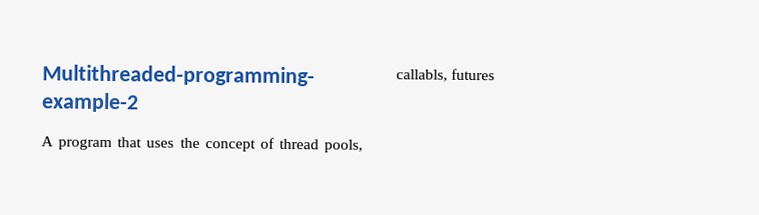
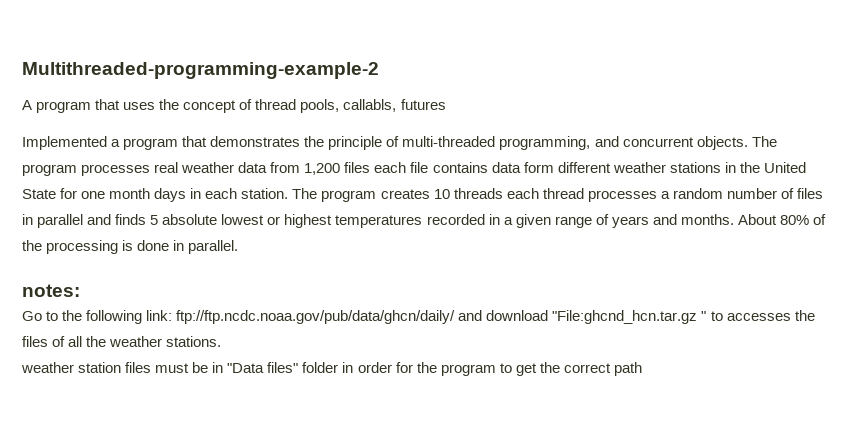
+ Implemented a program that demonstrates the principle of multi-threaded programming, and concurrent objects. The program processes real weather data from 1,200 files each file contains data form different weather stations in the United State for one month days in each station. The program creates 10 threads each thread processes a random number of files in parallel and finds 5 absolute lowest or highest temperatures recorded in a given range of years and months. About 80% of the processing is done in parallel.
+ notes:
+ Go to the following link: ftp://ftp.ncdc.noaa.gov/pub/data/ghcn/daily/ and download "File:ghcnd_hcn.tar.gz " to accesses the files of all the weather stations.
+ weather station files must be in "Data files" folder in order for the program to get the correct path

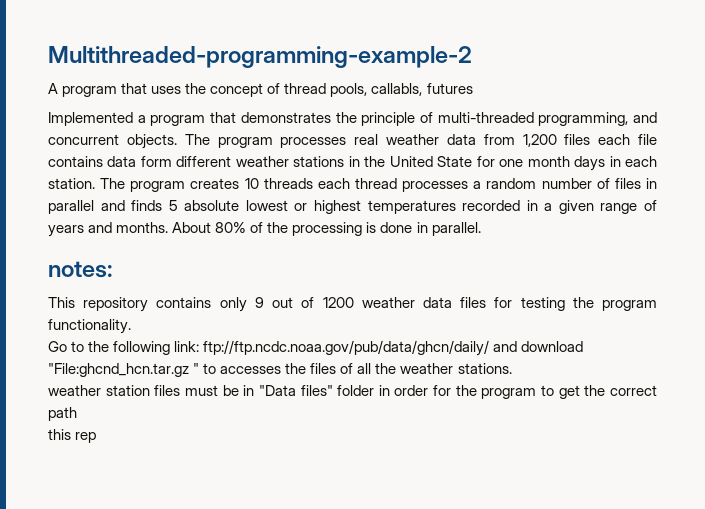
+ This repository contains only 9 out of 1200 weather data files for testing the program functionality.
+ this rep

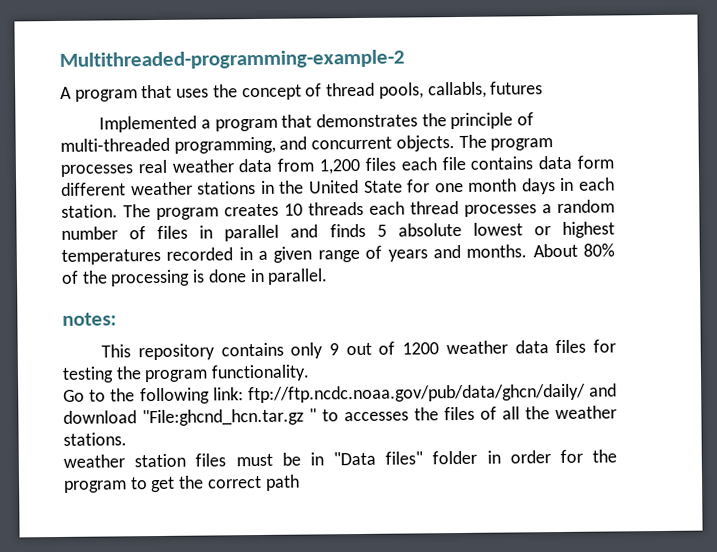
- this rep

